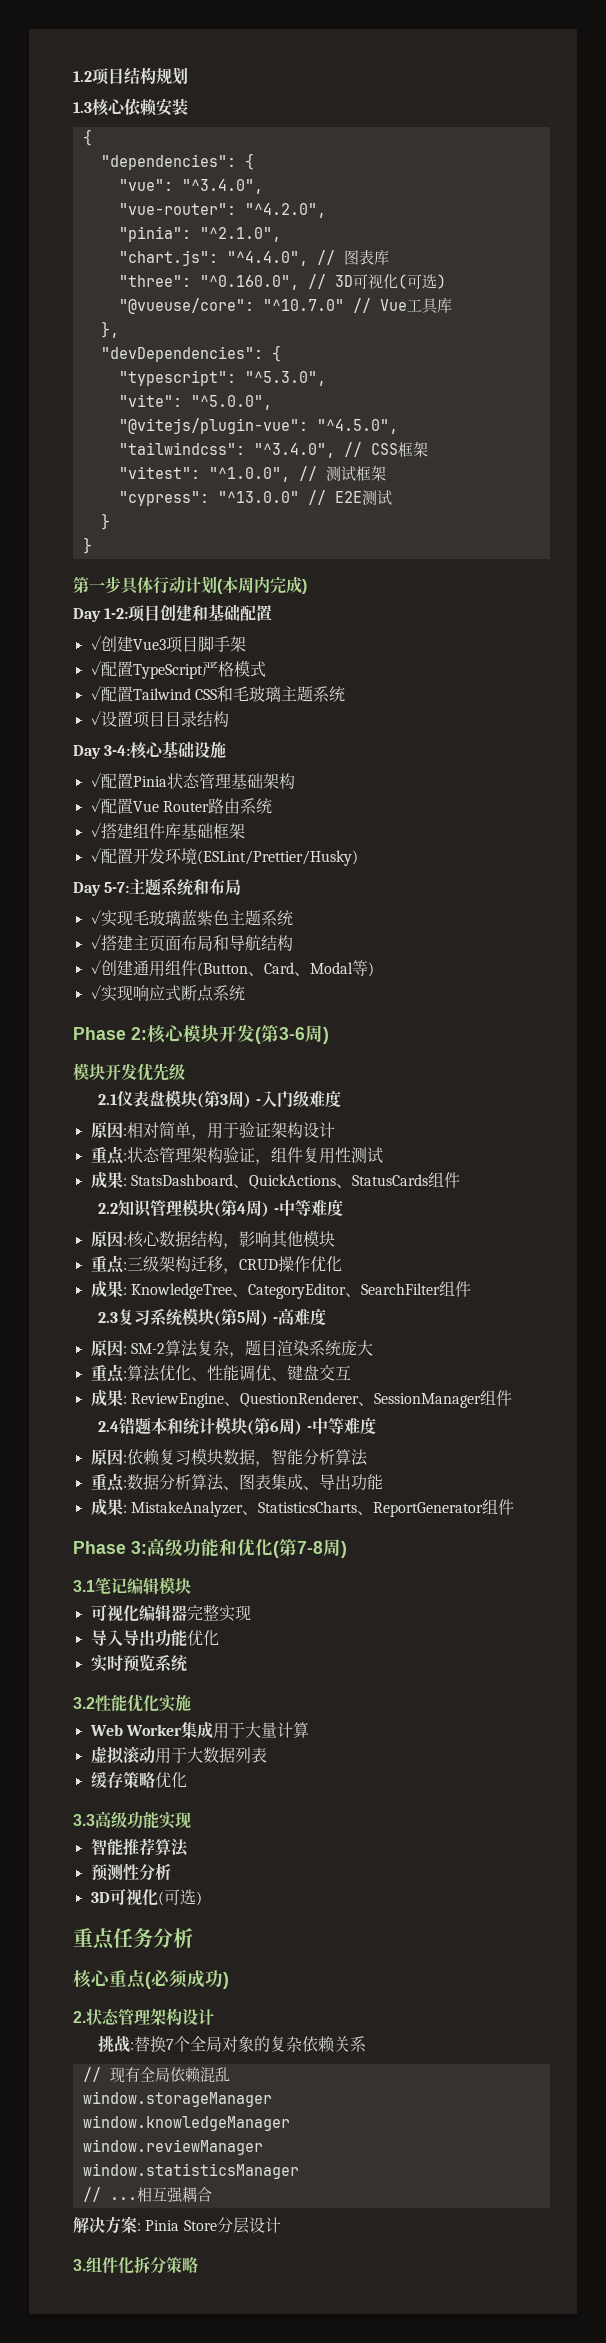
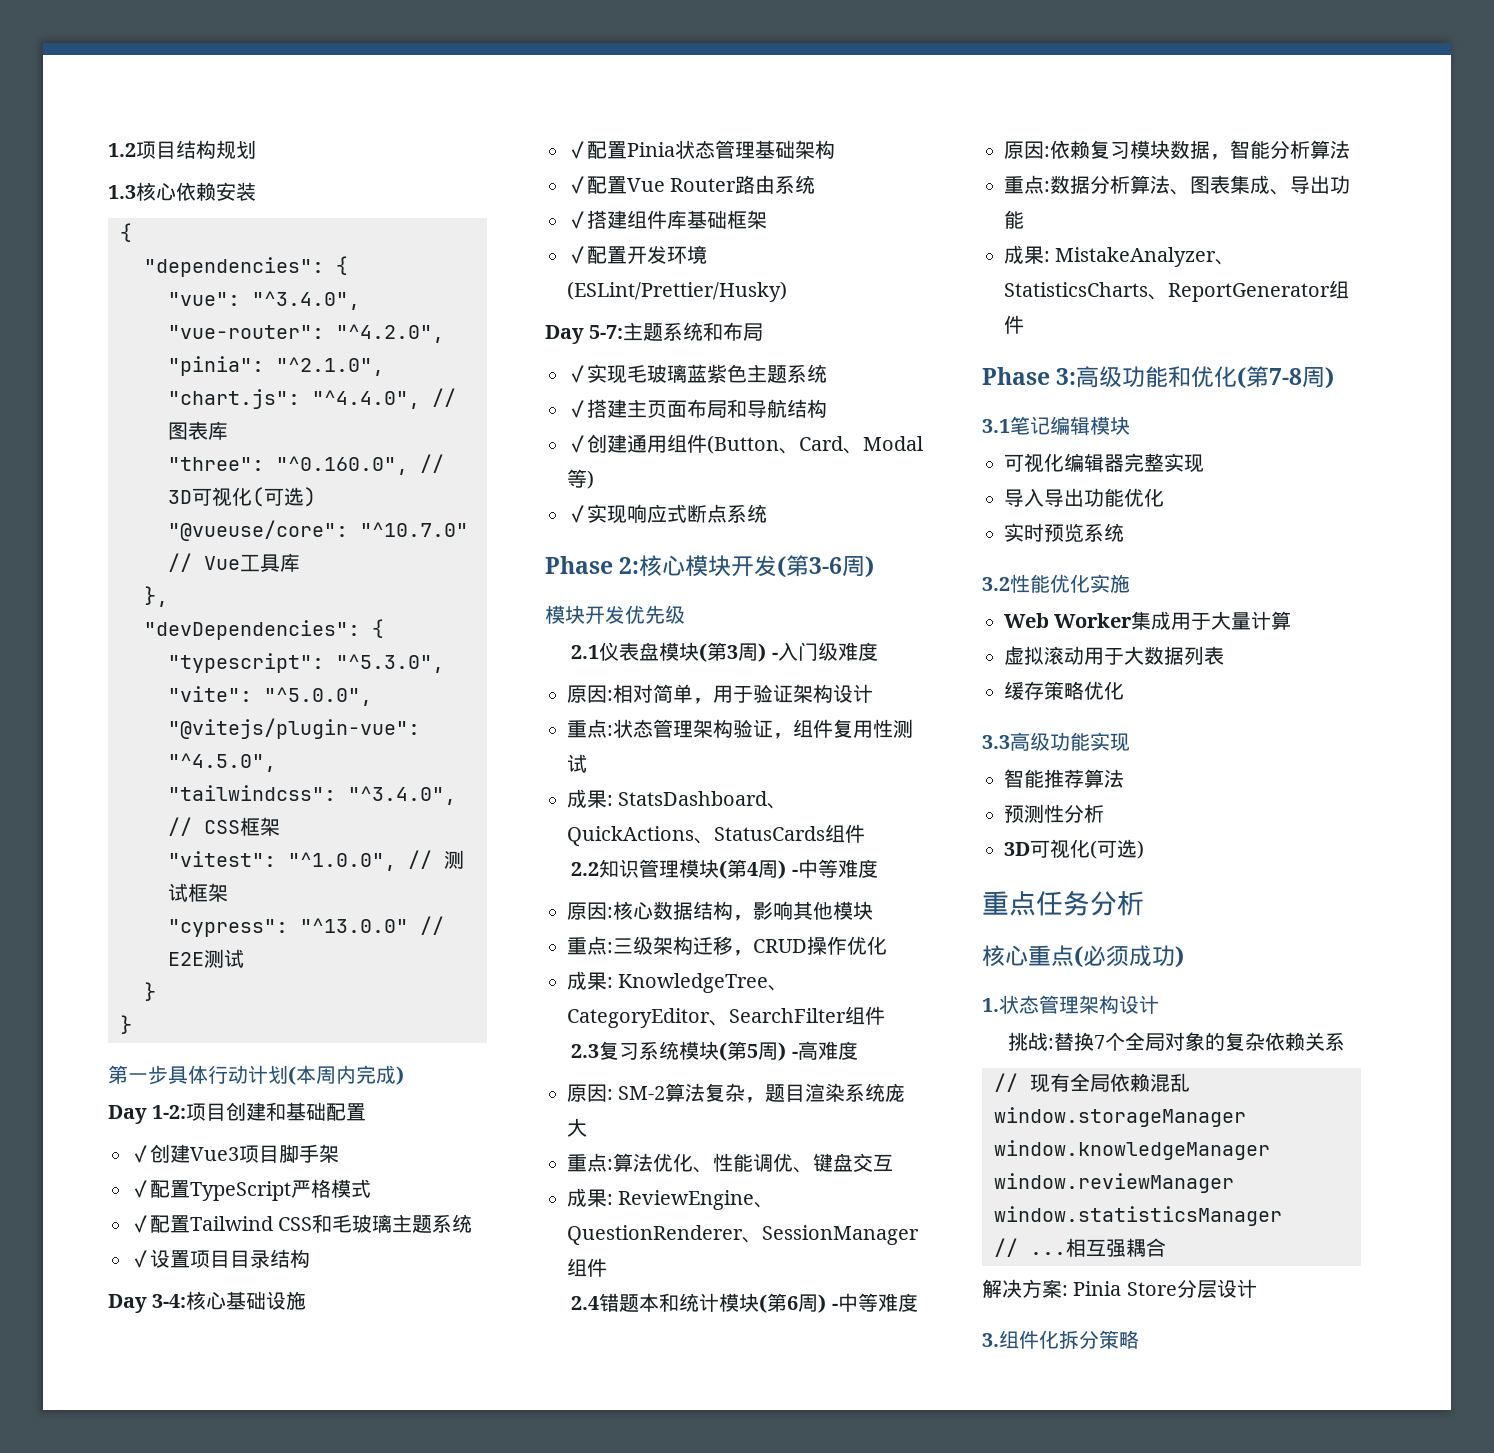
- 2.状态管理架构设计
+ 1.状态管理架构设计

